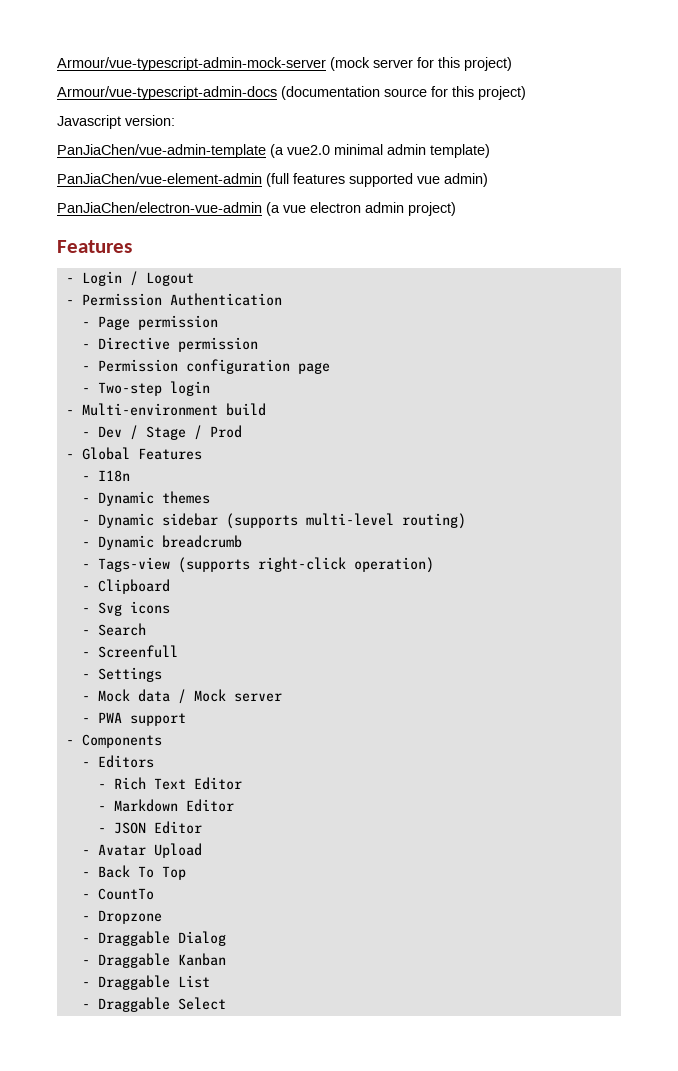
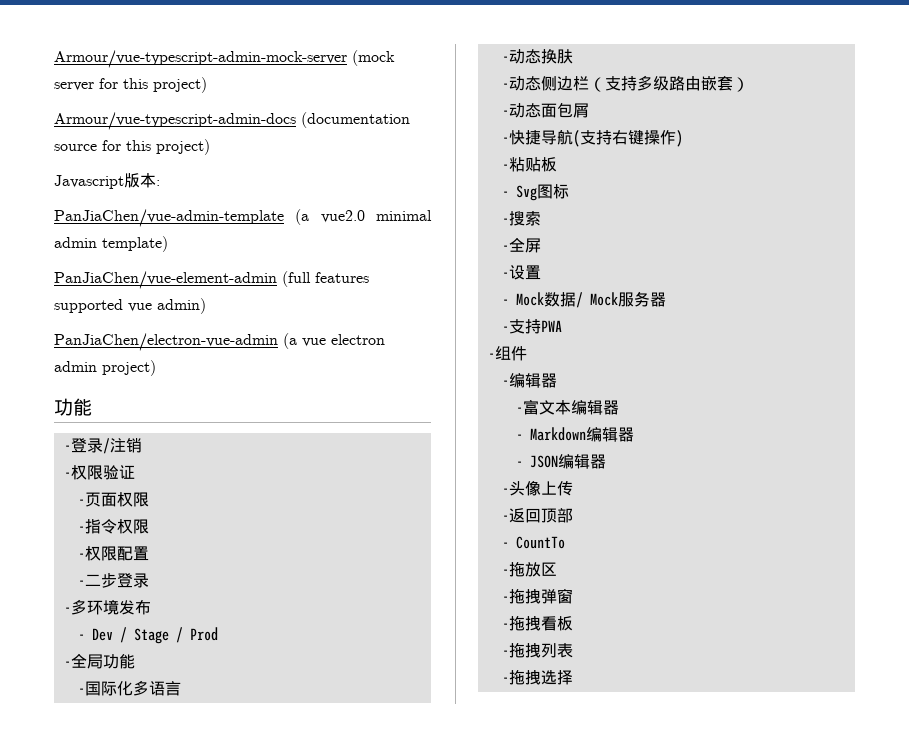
- Javascript version:
+ Javascript版本:
  PanJiaChen/electron-vue-admin (a vue electron admin project)
- Features
- - Login / Logout
- - Permission Authentication
- - Page permission
- - Directive permission
- - Permission configuration page
- - Two-step login
- - Multi-environment build
+ 功能
+ -登录/注销
+ -权限验证
+ -页面权限
+ -指令权限
+ -权限配置
+ -二步登录
+ -多环境发布
- - Global Features
- - I18n
- - Dynamic themes
- - Dynamic sidebar (supports multi-level routing)
- - Dynamic breadcrumb
- - Tags-view (supports right-click operation)
- - Clipboard
+ -全局功能
+ -国际化多语言
+ -动态换肤
+ -动态侧边栏（支持多级路由嵌套）
+ -动态面包屑
+ -快捷导航(支持右键操作)
+ -粘贴板
- - Svg icons
- - Search
- - Screenfull
- - Settings
+ - Svg图标
+ -搜索
+ -全屏
+ -设置
- - Mock data / Mock server
- - PWA support
- - Components
- - Editors
- - Rich Text Editor
+ - Mock数据/ Mock服务器
+ -支持PWA
+ -组件
+ -编辑器
+ -富文本编辑器
- - Markdown Editor
+ - Markdown编辑器
- - JSON Editor
- - Avatar Upload
- - Back To Top
+ - JSON编辑器
+ -头像上传
+ -返回顶部
- - Dropzone
- - Draggable Dialog
- - Draggable Kanban
- - Draggable List
- - Draggable Select
+ -拖放区
+ -拖拽弹窗
+ -拖拽看板
+ -拖拽列表
+ -拖拽选择

